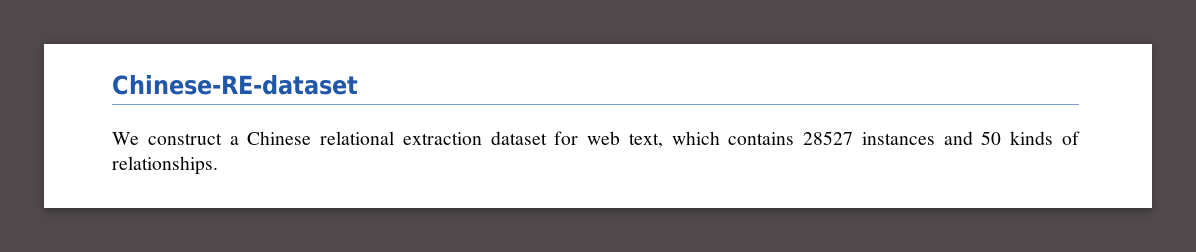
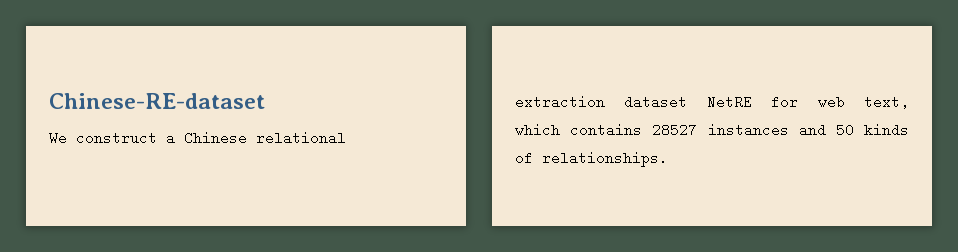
- We construct a Chinese relational extraction dataset for web text, which contains 28527 instances and 50 kinds of relationships.
+ We construct a Chinese relational extraction dataset NetRE for web text, which contains 28527 instances and 50 kinds of relationships.

